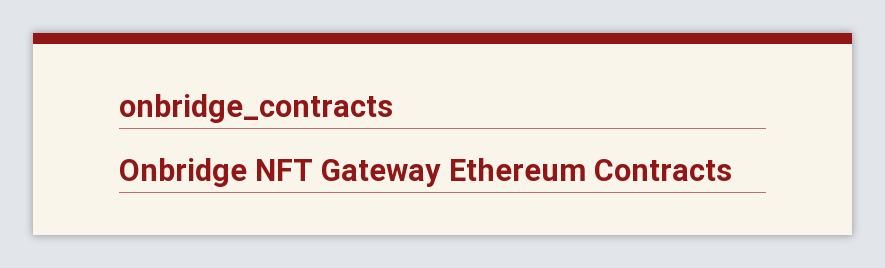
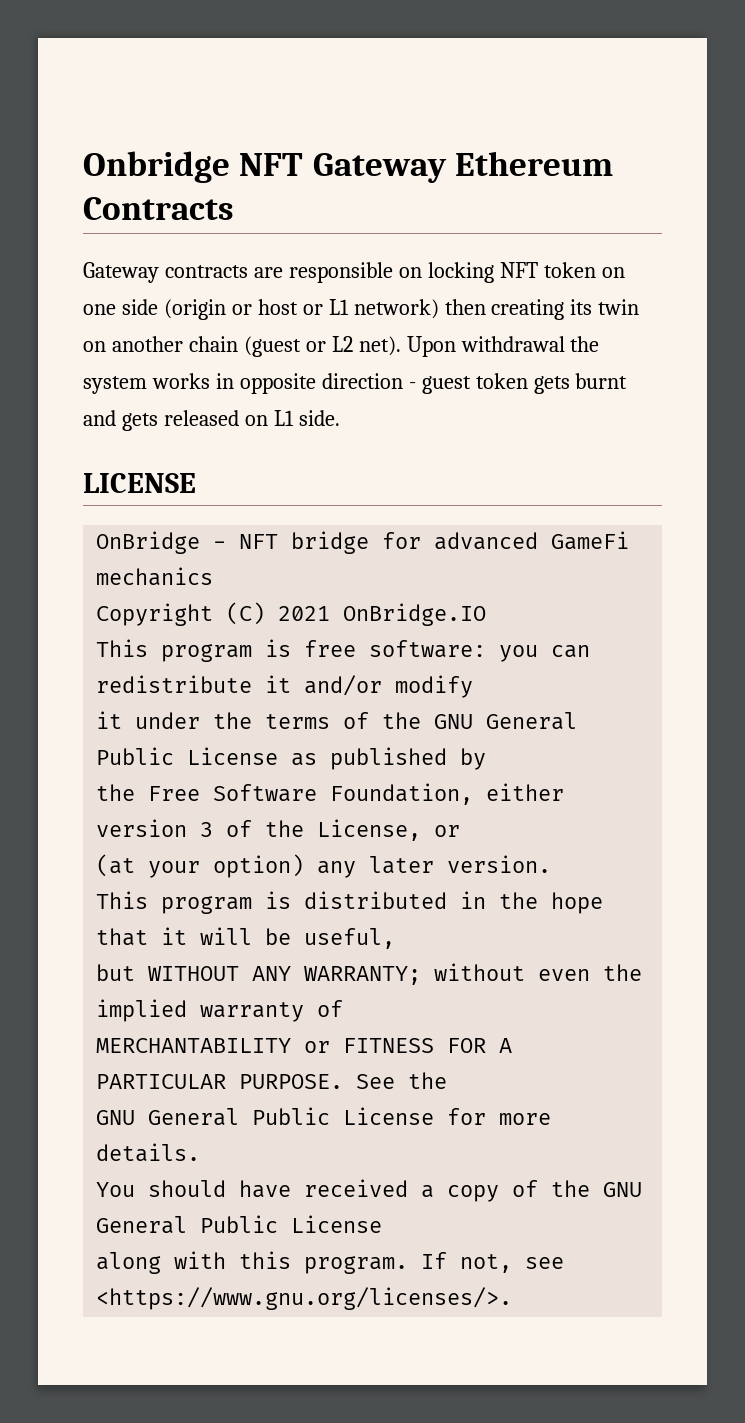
- onbridge_contracts
+ Gateway contracts are responsible on locking NFT token on one side (origin or host or L1 network) then creating its twin on another chain (guest or L2 net). Upon withdrawal the system works in opposite direction - guest token gets burnt and gets released on L1 side.
+ LICENSE
+ OnBridge - NFT bridge for advanced GameFi mechanics
+ Copyright (C) 2021 OnBridge.IO
+ This program is free software: you can redistribute it and/or modify
+ it under the terms of the GNU General Public License as published by
+ the Free Software Foundation, either version 3 of the License, or
+ (at your option) any later version.
+ This program is distributed in the hope that it will be useful,
+ but WITHOUT ANY WARRANTY; without even the implied warranty of
+ MERCHANTABILITY or FITNESS FOR A PARTICULAR PURPOSE. See the
+ GNU General Public License for more details.
+ You should have received a copy of the GNU General Public License
+ along with this program. If not, see <https://www.gnu.org/licenses/>.

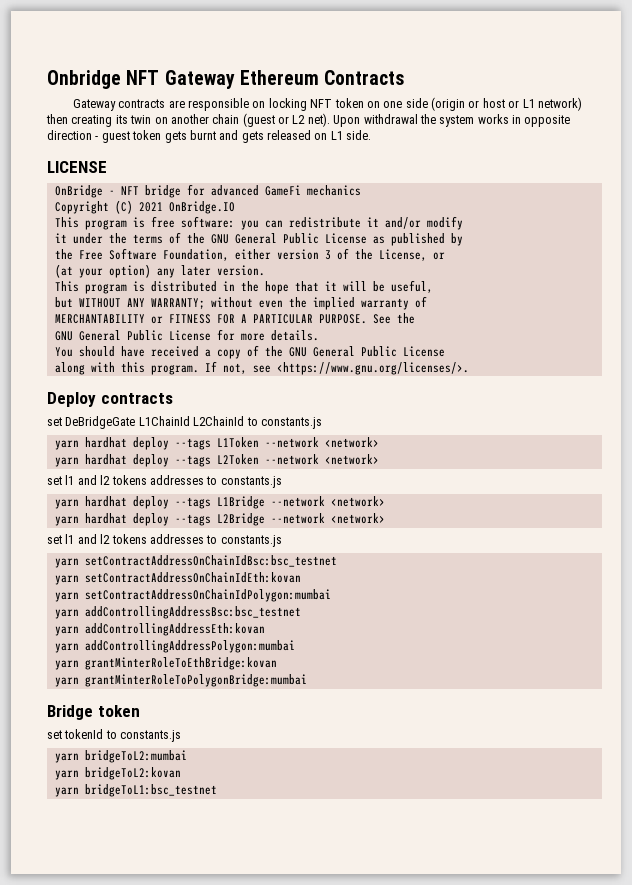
+ Deploy contracts
+ set DeBridgeGate L1ChainId L2ChainId to constants.js
+ yarn hardhat deploy --tags L1Token --network <network>
+ yarn hardhat deploy --tags L2Token --network <network>
+ set l1 and l2 tokens addresses to constants.js
+ yarn hardhat deploy --tags L1Bridge --network <network>
+ yarn hardhat deploy --tags L2Bridge --network <network>
+ set l1 and l2 tokens addresses to constants.js
+ yarn setContractAddressOnChainIdBsc:bsc_testnet
+ yarn setContractAddressOnChainIdEth:kovan
+ yarn setContractAddressOnChainIdPolygon:mumbai
+ yarn addControllingAddressBsc:bsc_testnet
+ yarn addControllingAddressEth:kovan
+ yarn addControllingAddressPolygon:mumbai
+ yarn grantMinterRoleToEthBridge:kovan
+ yarn grantMinterRoleToPolygonBridge:mumbai
+ Bridge token
+ set tokenId to constants.js
+ yarn bridgeToL2:mumbai
+ yarn bridgeToL2:kovan
+ yarn bridgeToL1:bsc_testnet

